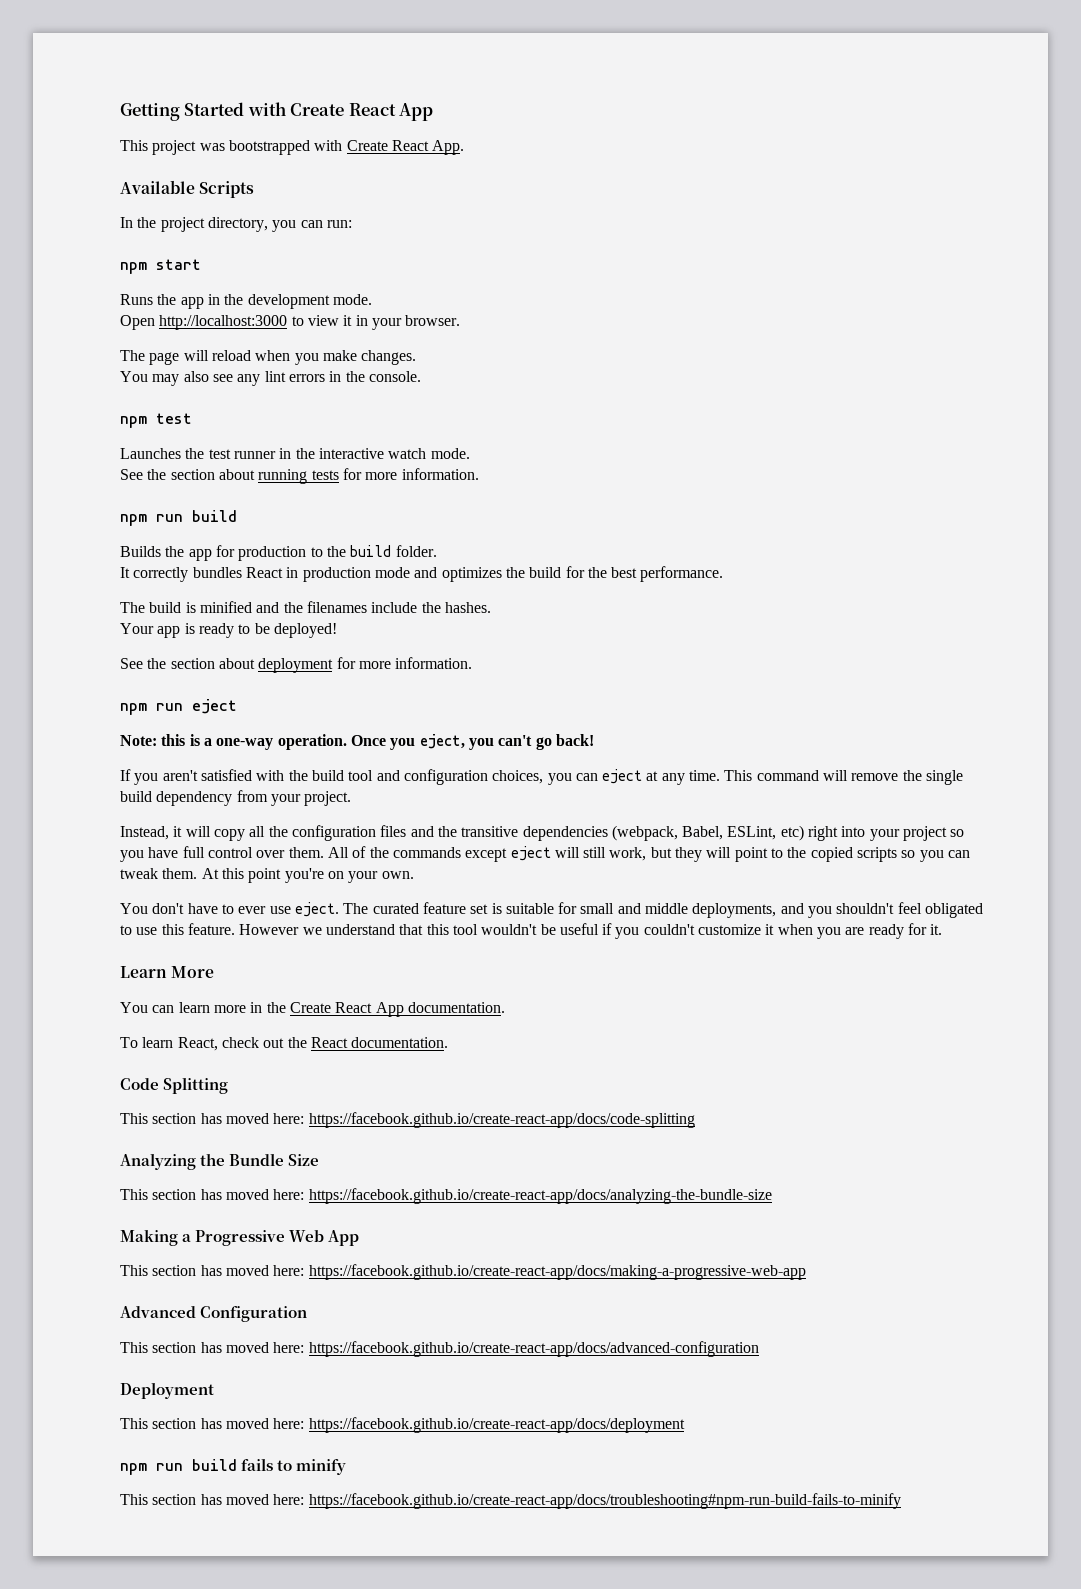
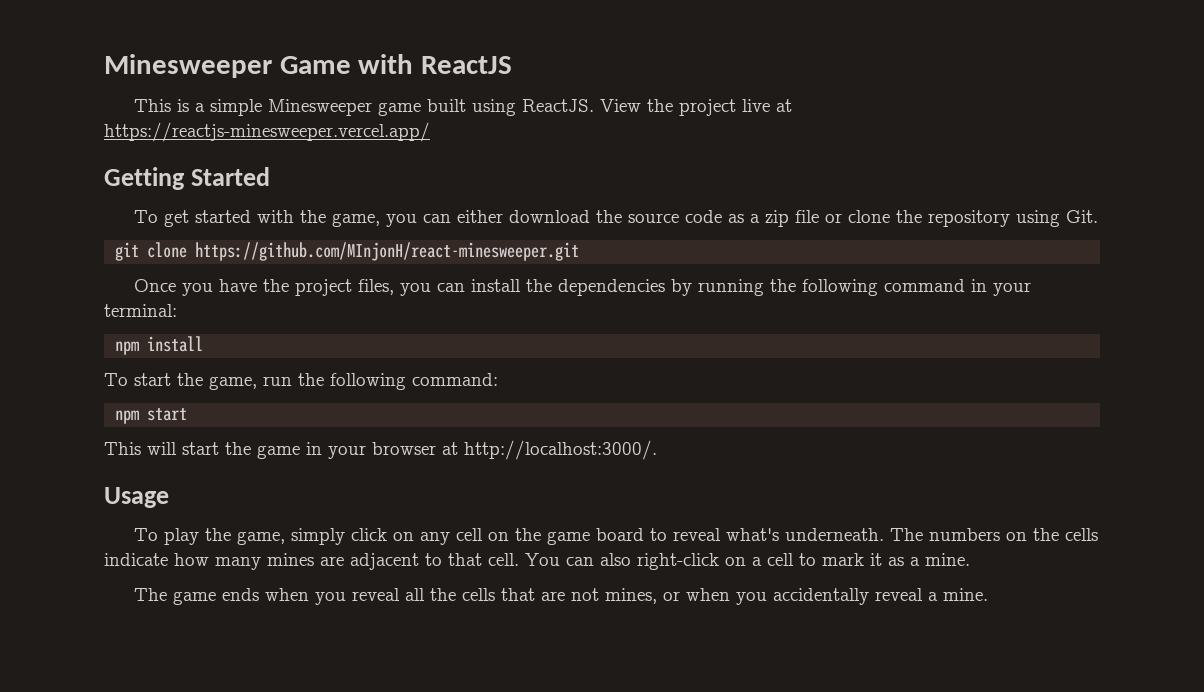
- Getting Started with Create React App
- This project was bootstrapped with Create React App.
- Available Scripts
- In the project directory, you can run:
+ Minesweeper Game with ReactJS
+ This is a simple Minesweeper game built using ReactJS. View the project live at https://reactjs-minesweeper.vercel.app/
+ Getting Started
+ To get started with the game, you can either download the source code as a zip file or clone the repository using Git.
+ git clone https://github.com/MInjonH/react-minesweeper.git
+ Once you have the project files, you can install the dependencies by running the following command in your terminal:
+ npm install
+ To start the game, run the following command:
  npm start
- Runs the app in the development mode.
- Open http://localhost:3000 to view it in your browser.
- The page will reload when you make changes.
- You may also see any lint errors in the console.
- npm test
- Launches the test runner in the interactive watch mode.
- See the section about running tests for more information.
- npm run build
- Builds the app for production to the build folder.
- It correctly bundles React in production mode and optimizes the build for the best performance.
- The build is minified and the filenames include the hashes.
- Your app is ready to be deployed!
- See the section about deployment for more information.
- npm run eject
- Note: this is a one-way operation. Once you eject, you can't go back!
- If you aren't satisfied with the build tool and configuration choices, you can eject at any time. This command will remove the single build dependency from your project.
- Instead, it will copy all the configuration files and the transitive dependencies (webpack, Babel, ESLint, etc) right into your project so you have full control over them. All of the commands except eject will still work, but they will point to the copied scripts so you can tweak them. At this point you're on your own.
- You don't have to ever use eject. The curated feature set is suitable for small and middle deployments, and you shouldn't feel obligated to use this feature. However we understand that this tool wouldn't be useful if you couldn't customize it when you are ready for it.
- Learn More
- You can learn more in the Create React App documentation.
- To learn React, check out the React documentation.
- Code Splitting
- This section has moved here: https://facebook.github.io/create-react-app/docs/code-splitting
- Analyzing the Bundle Size
- This section has moved here: https://facebook.github.io/create-react-app/docs/analyzing-the-bundle-size
- Making a Progressive Web App
- This section has moved here: https://facebook.github.io/create-react-app/docs/making-a-progressive-web-app
- Advanced Configuration
- This section has moved here: https://facebook.github.io/create-react-app/docs/advanced-configuration
- Deployment
- This section has moved here: https://facebook.github.io/create-react-app/docs/deployment
- npm run build fails to minify
- This section has moved here: https://facebook.github.io/create-react-app/docs/troubleshooting#npm-run-build-fails-to-minify
+ This will start the game in your browser at http://localhost:3000/.
+ Usage
+ To play the game, simply click on any cell on the game board to reveal what's underneath. The numbers on the cells indicate how many mines are adjacent to that cell. You can also right-click on a cell to mark it as a mine.
+ The game ends when you reveal all the cells that are not mines, or when you accidentally reveal a mine.

